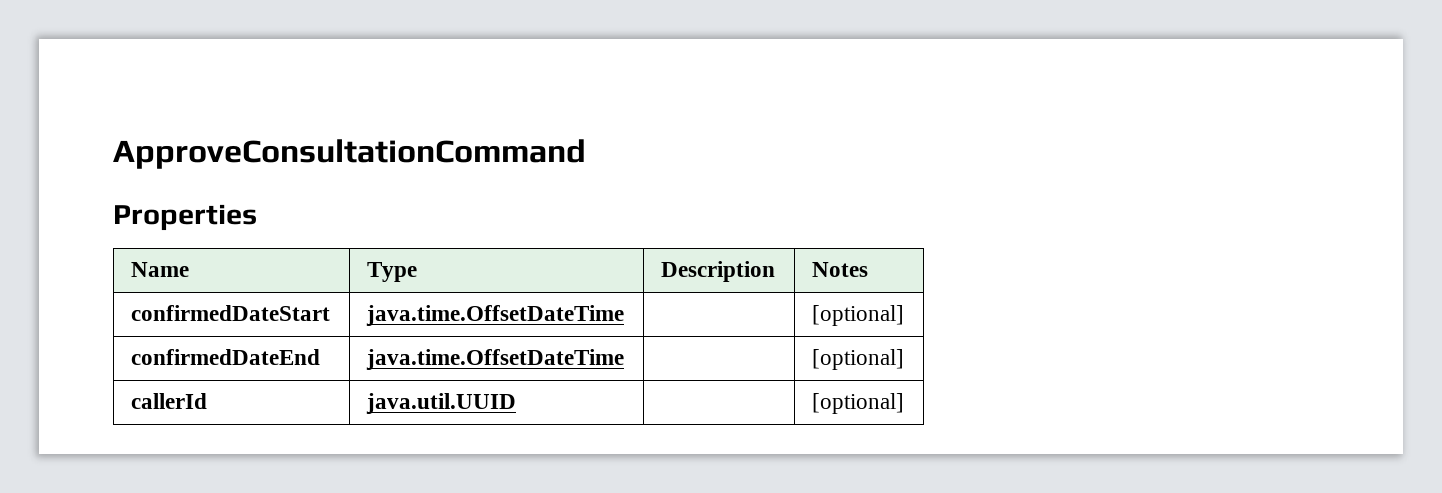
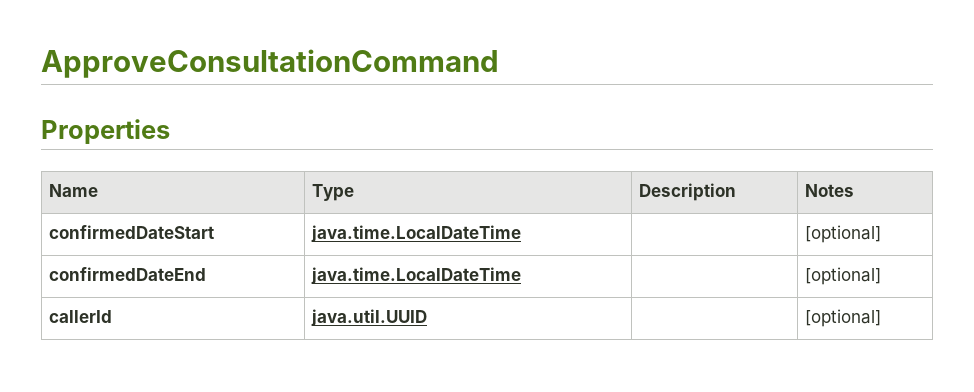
- confirmedDateStart | java.time.OffsetDateTime | | [optional]
+ confirmedDateStart | java.time.LocalDateTime | | [optional]
- confirmedDateEnd | java.time.OffsetDateTime | | [optional]
+ confirmedDateEnd | java.time.LocalDateTime | | [optional]

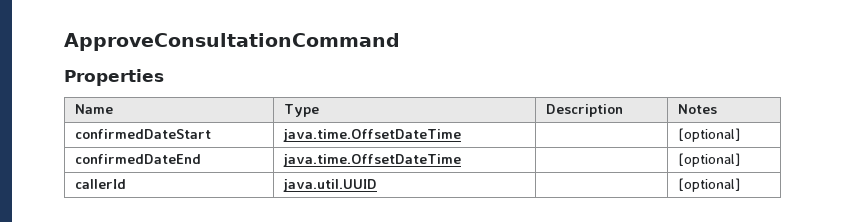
- confirmedDateStart | java.time.LocalDateTime | | [optional]
+ confirmedDateStart | java.time.OffsetDateTime | | [optional]
- confirmedDateEnd | java.time.LocalDateTime | | [optional]
+ confirmedDateEnd | java.time.OffsetDateTime | | [optional]

